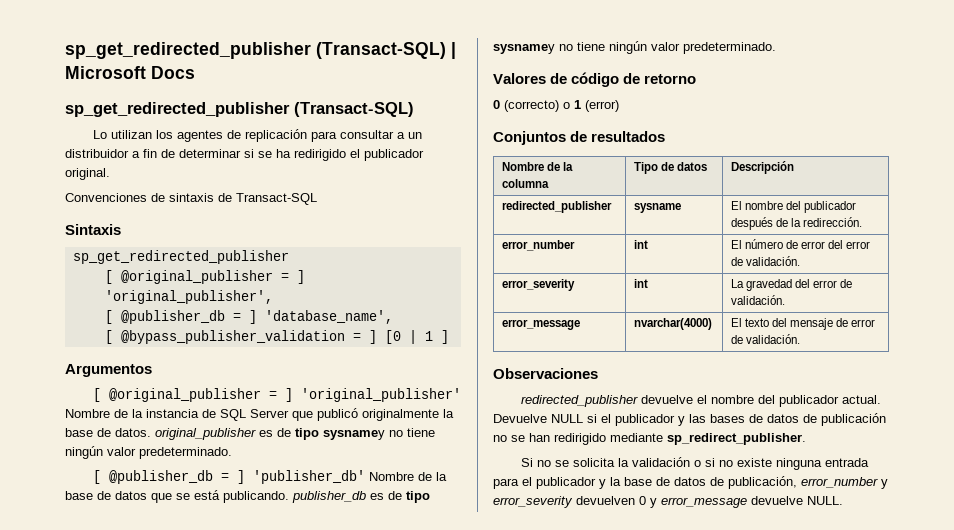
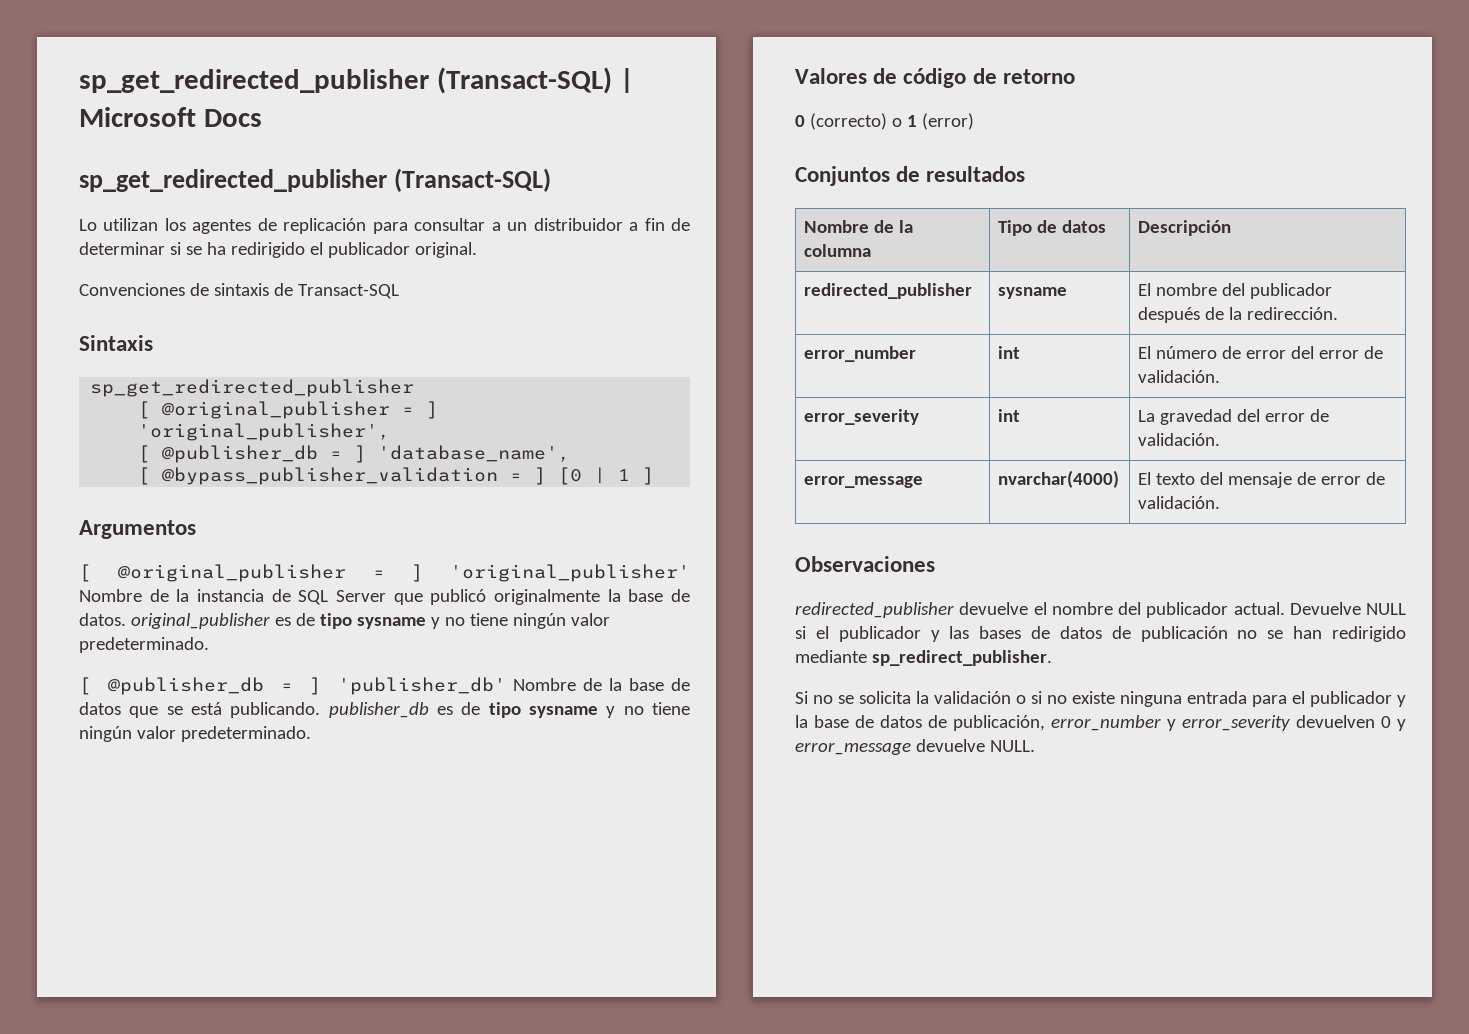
- [ @original_publisher = ] 'original_publisher' Nombre de la instancia de SQL Server que publicó originalmente la base de datos. original_publisher es de tipo sysnamey no tiene ningún valor predeterminado.
+ [ @original_publisher = ] 'original_publisher' Nombre de la instancia de SQL Server que publicó originalmente la base de datos. original_publisher es de tipo sysname y no tiene ningún valor predeterminado.
- [ @publisher_db = ] 'publisher_db' Nombre de la base de datos que se está publicando. publisher_db es de tipo sysnamey no tiene ningún valor predeterminado.
+ [ @publisher_db = ] 'publisher_db' Nombre de la base de datos que se está publicando. publisher_db es de tipo sysname y no tiene ningún valor predeterminado.

